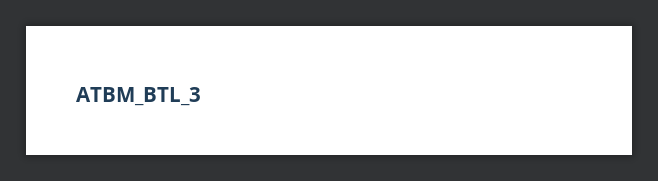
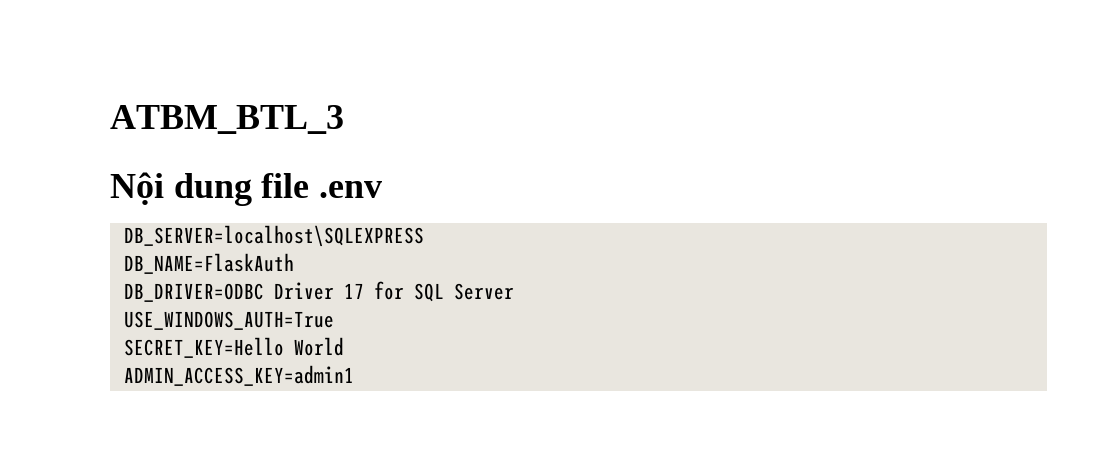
+ Nội dung file .env
+ DB_SERVER=localhost\SQLEXPRESS
+ DB_NAME=FlaskAuth
+ DB_DRIVER=ODBC Driver 17 for SQL Server
+ USE_WINDOWS_AUTH=True
+ SECRET_KEY=Hello World
+ ADMIN_ACCESS_KEY=admin1

